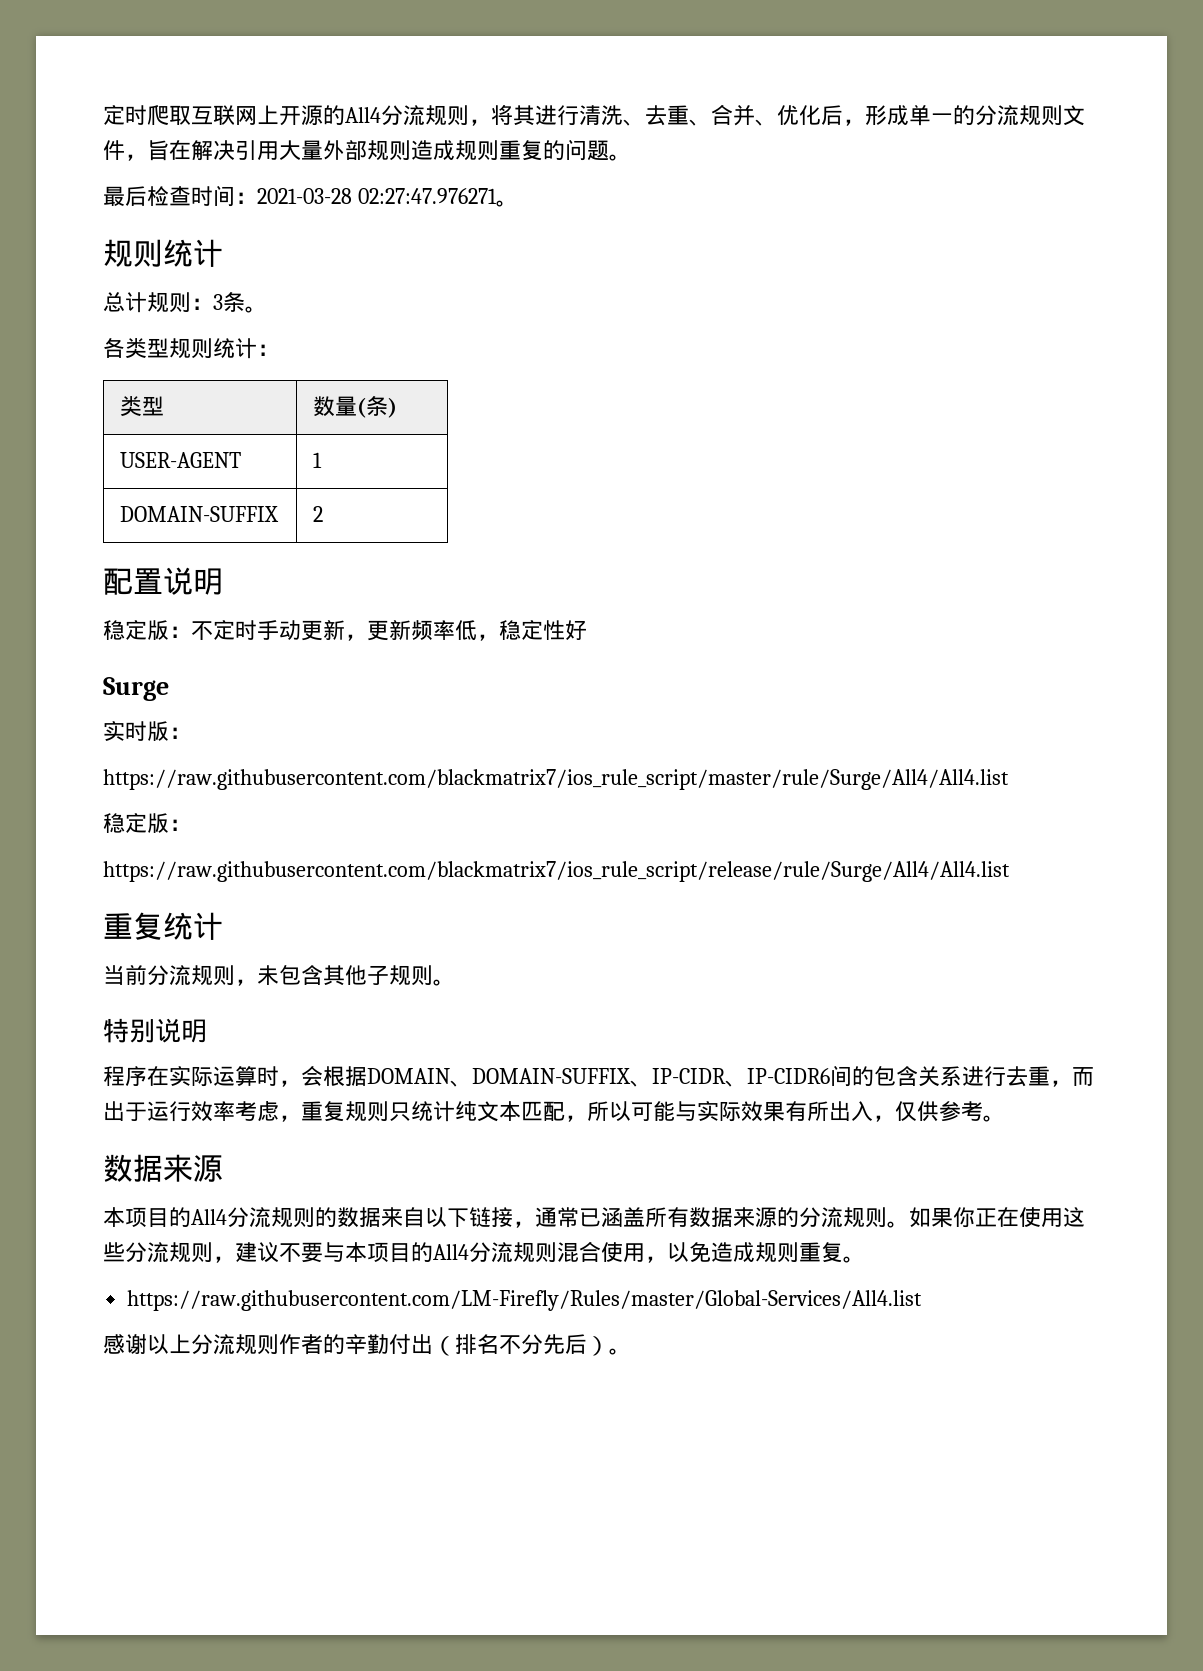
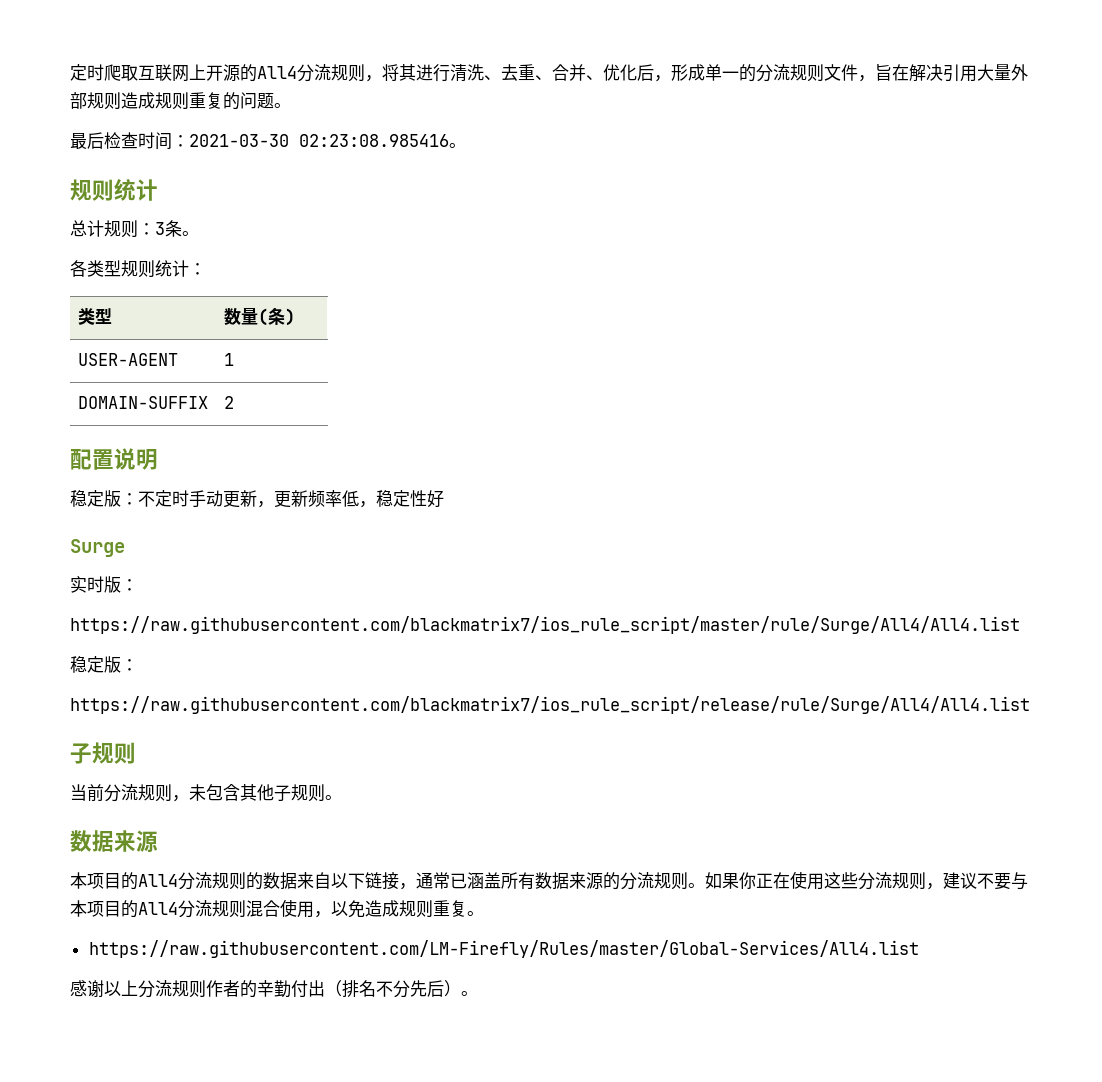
- 最后检查时间：2021-03-28 02:27:47.976271。
+ 最后检查时间：2021-03-30 02:23:08.985416。
  https://raw.githubusercontent.com/blackmatrix7/ios_rule_script/release/rule/Surge/All4/All4.list
- 重复统计
+ 子规则
- 特别说明
- 程序在实际运算时，会根据DOMAIN、DOMAIN-SUFFIX、IP-CIDR、IP-CIDR6间的包含关系进行去重，而出于运行效率考虑，重复规则只统计纯文本匹配，所以可能与实际效果有所出入，仅供参考。

